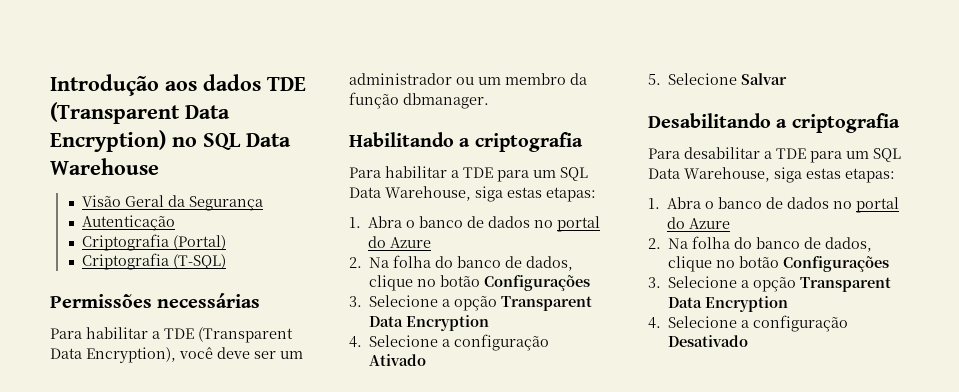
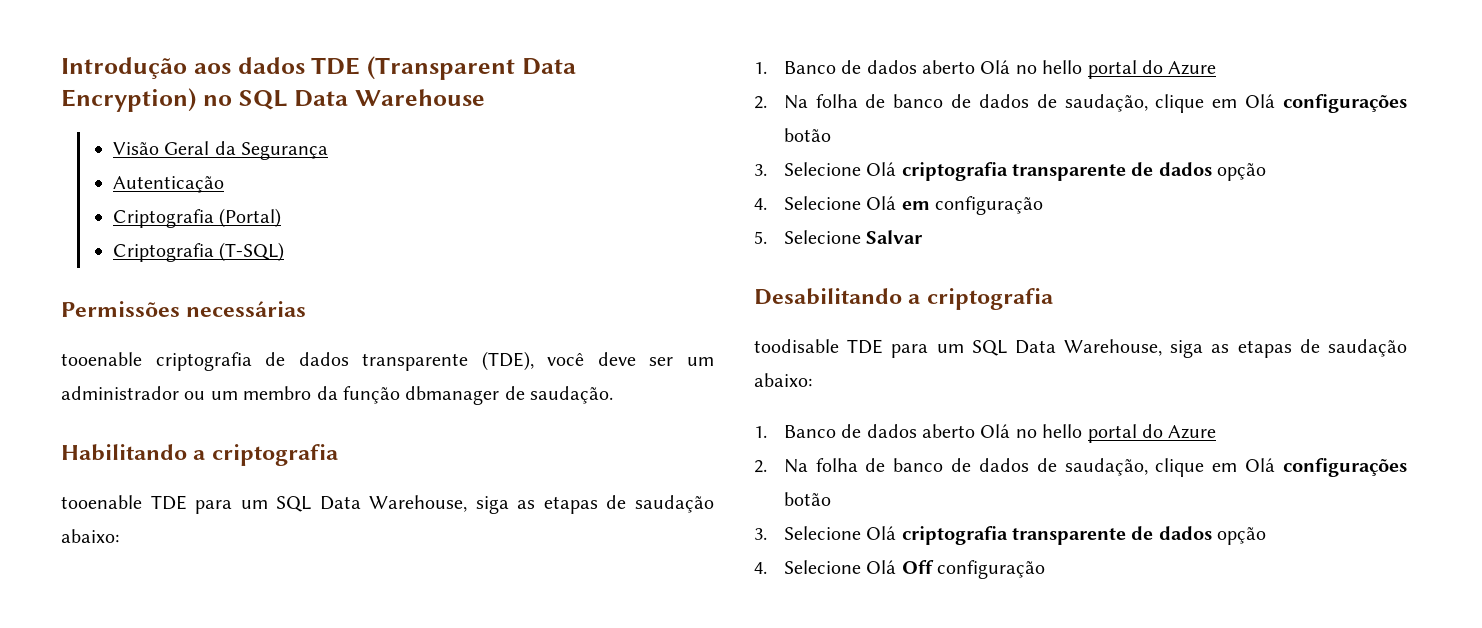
- Para habilitar a TDE (Transparent Data Encryption), você deve ser um administrador ou um membro da função dbmanager.
+ tooenable criptografia de dados transparente (TDE), você deve ser um administrador ou um membro da função dbmanager de saudação.
- Para habilitar a TDE para um SQL Data Warehouse, siga estas etapas:
- 1. Abra o banco de dados no portal do Azure
- 2. Na folha do banco de dados, clique no botão Configurações
- 3. Selecione a opção Transparent Data Encryption
- 4. Selecione a configuração Ativado
+ tooenable TDE para um SQL Data Warehouse, siga as etapas de saudação abaixo:
+ 1. Banco de dados aberto Olá no hello portal do Azure
+ 2. Na folha de banco de dados de saudação, clique em Olá configurações botão
+ 3. Selecione Olá criptografia transparente de dados opção
+ 4. Selecione Olá em configuração
- Para desabilitar a TDE para um SQL Data Warehouse, siga estas etapas:
- 1. Abra o banco de dados no portal do Azure
- 2. Na folha do banco de dados, clique no botão Configurações
- 3. Selecione a opção Transparent Data Encryption
- 4. Selecione a configuração Desativado
+ toodisable TDE para um SQL Data Warehouse, siga as etapas de saudação abaixo:
+ 1. Banco de dados aberto Olá no hello portal do Azure
+ 2. Na folha de banco de dados de saudação, clique em Olá configurações botão
+ 3. Selecione Olá criptografia transparente de dados opção
+ 4. Selecione Olá Off configuração

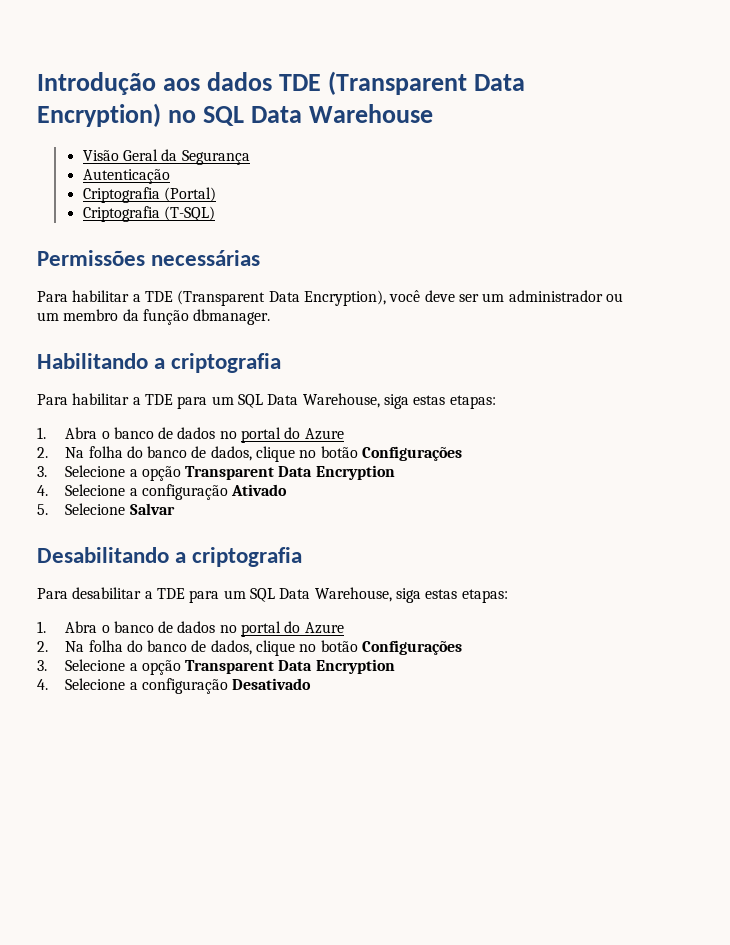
- tooenable criptografia de dados transparente (TDE), você deve ser um administrador ou um membro da função dbmanager de saudação.
+ Para habilitar a TDE (Transparent Data Encryption), você deve ser um administrador ou um membro da função dbmanager.
- tooenable TDE para um SQL Data Warehouse, siga as etapas de saudação abaixo:
- 1. Banco de dados aberto Olá no hello portal do Azure
- 2. Na folha de banco de dados de saudação, clique em Olá configurações botão
- 3. Selecione Olá criptografia transparente de dados opção
- 4. Selecione Olá em configuração
+ Para habilitar a TDE para um SQL Data Warehouse, siga estas etapas:
+ 1. Abra o banco de dados no portal do Azure
+ 2. Na folha do banco de dados, clique no botão Configurações
+ 3. Selecione a opção Transparent Data Encryption
+ 4. Selecione a configuração Ativado
- toodisable TDE para um SQL Data Warehouse, siga as etapas de saudação abaixo:
- 1. Banco de dados aberto Olá no hello portal do Azure
- 2. Na folha de banco de dados de saudação, clique em Olá configurações botão
- 3. Selecione Olá criptografia transparente de dados opção
- 4. Selecione Olá Off configuração
+ Para desabilitar a TDE para um SQL Data Warehouse, siga estas etapas:
+ 1. Abra o banco de dados no portal do Azure
+ 2. Na folha do banco de dados, clique no botão Configurações
+ 3. Selecione a opção Transparent Data Encryption
+ 4. Selecione a configuração Desativado

